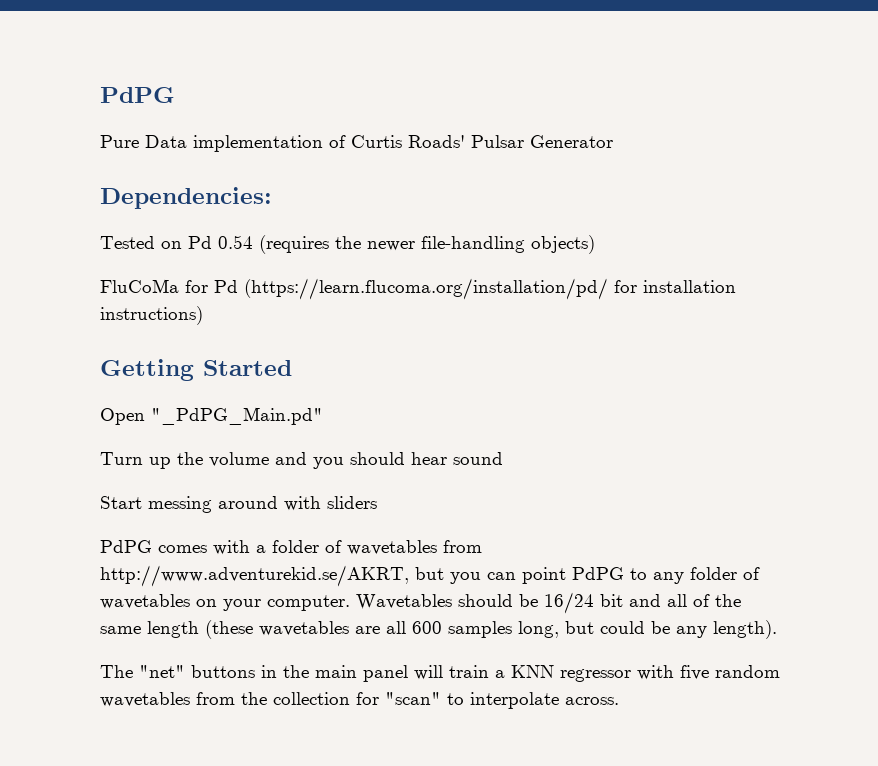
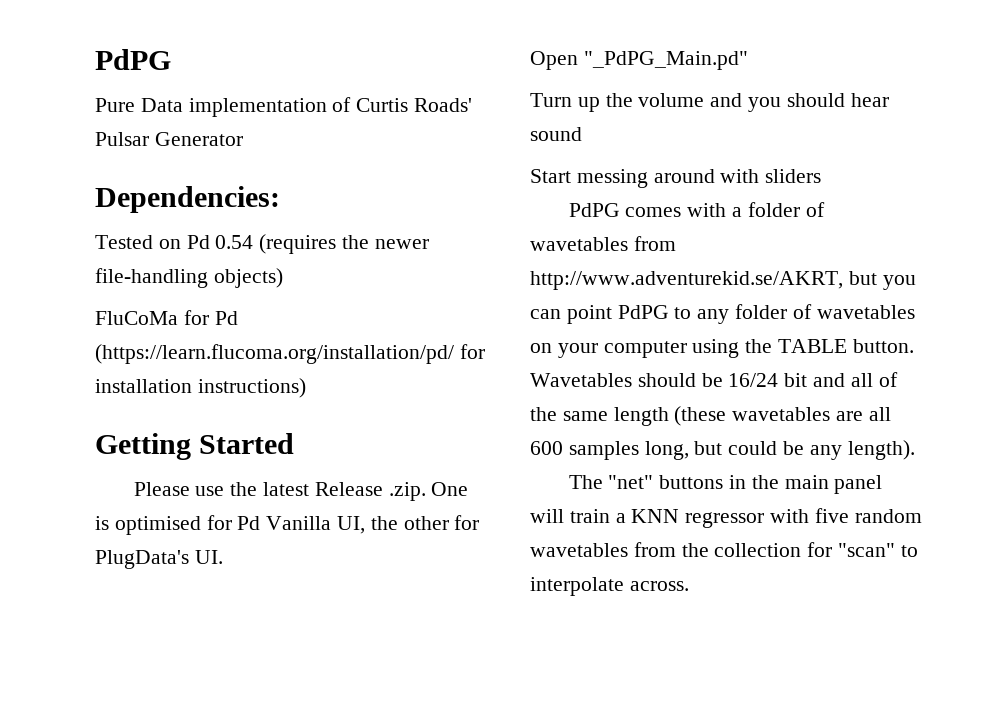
+ Please use the latest Release .zip. One is optimised for Pd Vanilla UI, the other for PlugData's UI.
- PdPG comes with a folder of wavetables from http://www.adventurekid.se/AKRT, but you can point PdPG to any folder of wavetables on your computer.
+ PdPG comes with a folder of wavetables from http://www.adventurekid.se/AKRT, but you can point PdPG to any folder of wavetables on your computer using the TABLE button.

